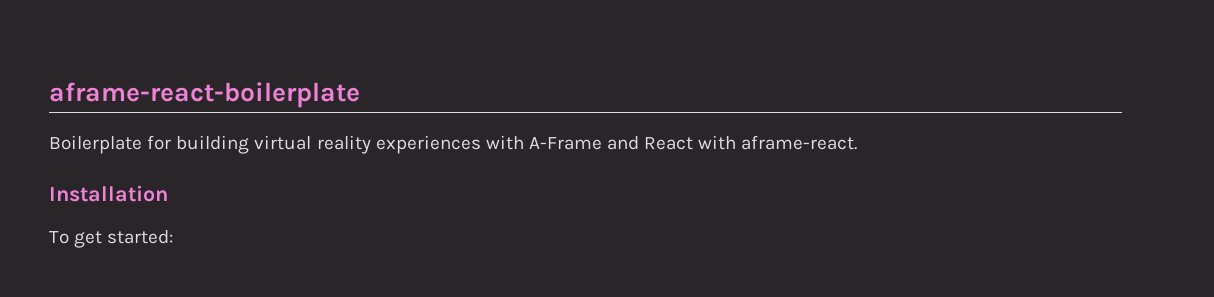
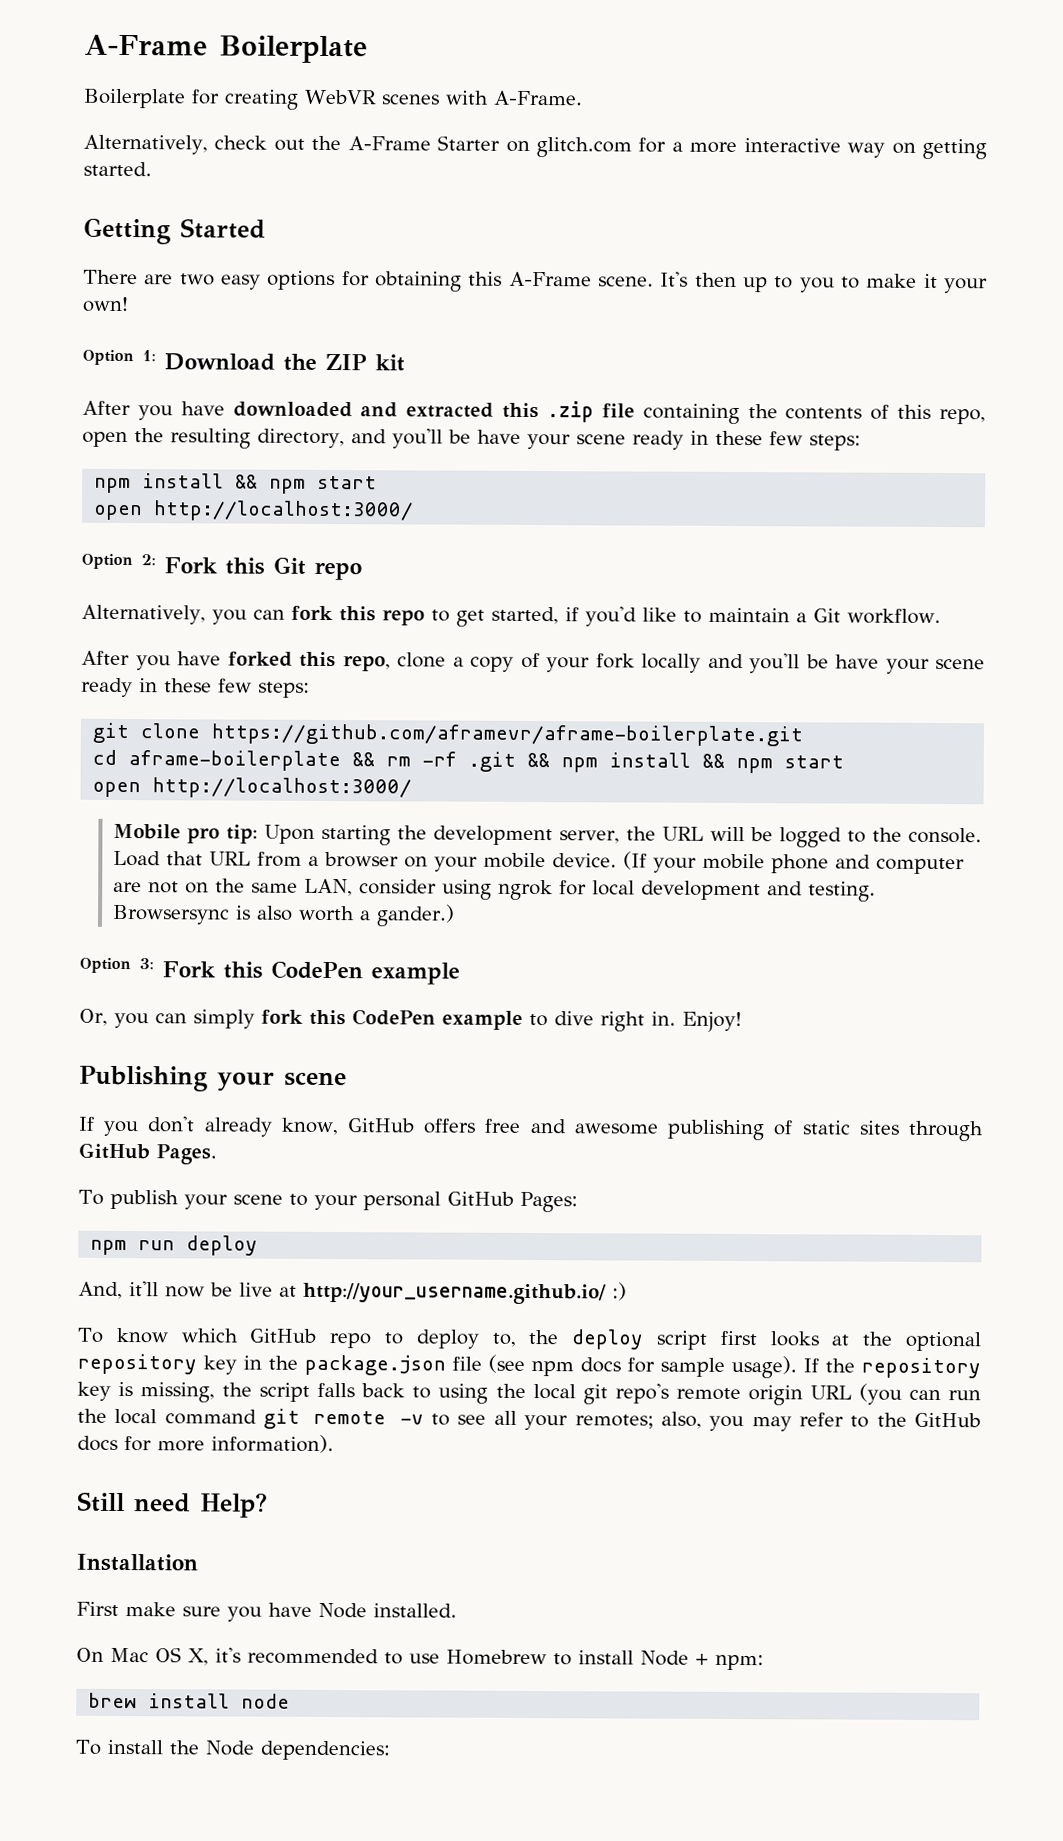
- aframe-react-boilerplate
+ A-Frame Boilerplate
- Boilerplate for building virtual reality experiences with A-Frame and React with aframe-react.
+ Boilerplate for creating WebVR scenes with A-Frame.
+ Alternatively, check out the A-Frame Starter on glitch.com for a more interactive way on getting started.
+ Getting Started
+ There are two easy options for obtaining this A-Frame scene. It's then up to you to make it your own!
+ Option 1: Download the ZIP kit
+ After you have downloaded and extracted this .zip file containing the contents of this repo, open the resulting directory, and you'll be have your scene ready in these few steps:
+ npm install && npm start
+ open http://localhost:3000/
+ Option 2: Fork this Git repo
+ Alternatively, you can fork this repo to get started, if you'd like to maintain a Git workflow.
+ After you have forked this repo, clone a copy of your fork locally and you'll be have your scene ready in these few steps:
+ git clone https://github.com/aframevr/aframe-boilerplate.git
+ cd aframe-boilerplate && rm -rf .git && npm install && npm start
+ open http://localhost:3000/
+ Mobile pro tip: Upon starting the development server, the URL will be logged to the console. Load that URL from a browser on your mobile device. (If your mobile phone and computer are not on the same LAN, consider using ngrok for local development and testing. Browsersync is also worth a gander.)
+ Option 3: Fork this CodePen example
+ Or, you can simply fork this CodePen example to dive right in. Enjoy!
+ Publishing your scene
+ If you don't already know, GitHub offers free and awesome publishing of static sites through GitHub Pages.
+ To publish your scene to your personal GitHub Pages:
+ npm run deploy
+ And, it'll now be live at http://your_username.github.io/ :)
+ To know which GitHub repo to deploy to, the deploy script first looks at the optional repository key in the package.json file (see npm docs for sample usage). If the repository key is missing, the script falls back to using the local git repo's remote origin URL (you can run the local command git remote -v to see all your remotes; also, you may refer to the GitHub docs for more information).
+ Still need Help?
  Installation
- To get started:
+ First make sure you have Node installed.
+ On Mac OS X, it's recommended to use Homebrew to install Node + npm:
+ brew install node
+ To install the Node dependencies:

